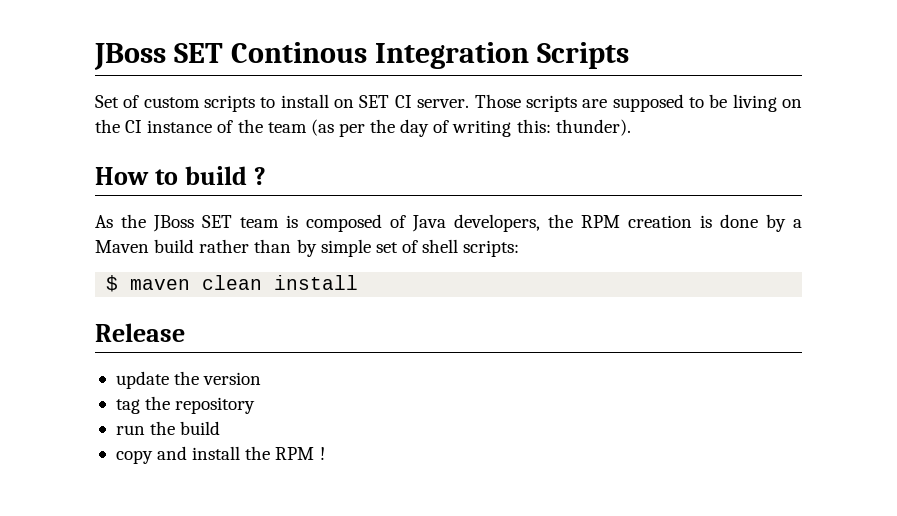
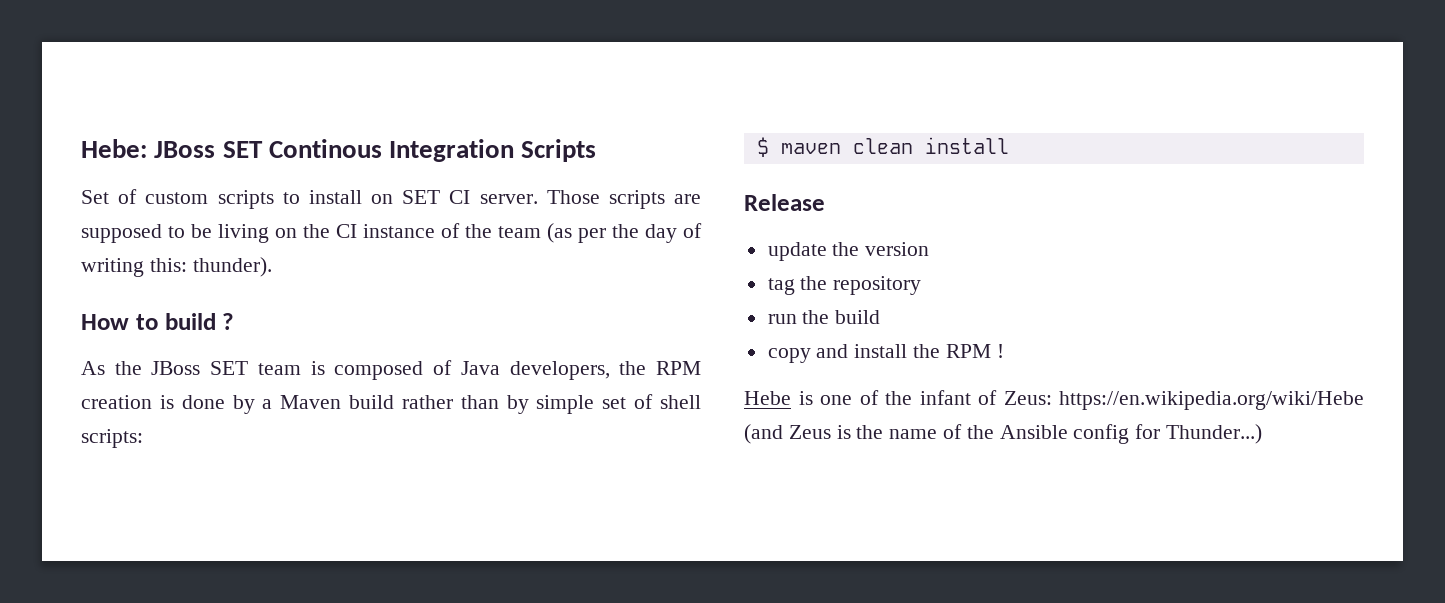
- JBoss SET Continous Integration Scripts
+ Hebe: JBoss SET Continous Integration Scripts
+ Hebe is one of the infant of Zeus: https://en.wikipedia.org/wiki/Hebe (and Zeus is the name of the Ansible config for Thunder...)

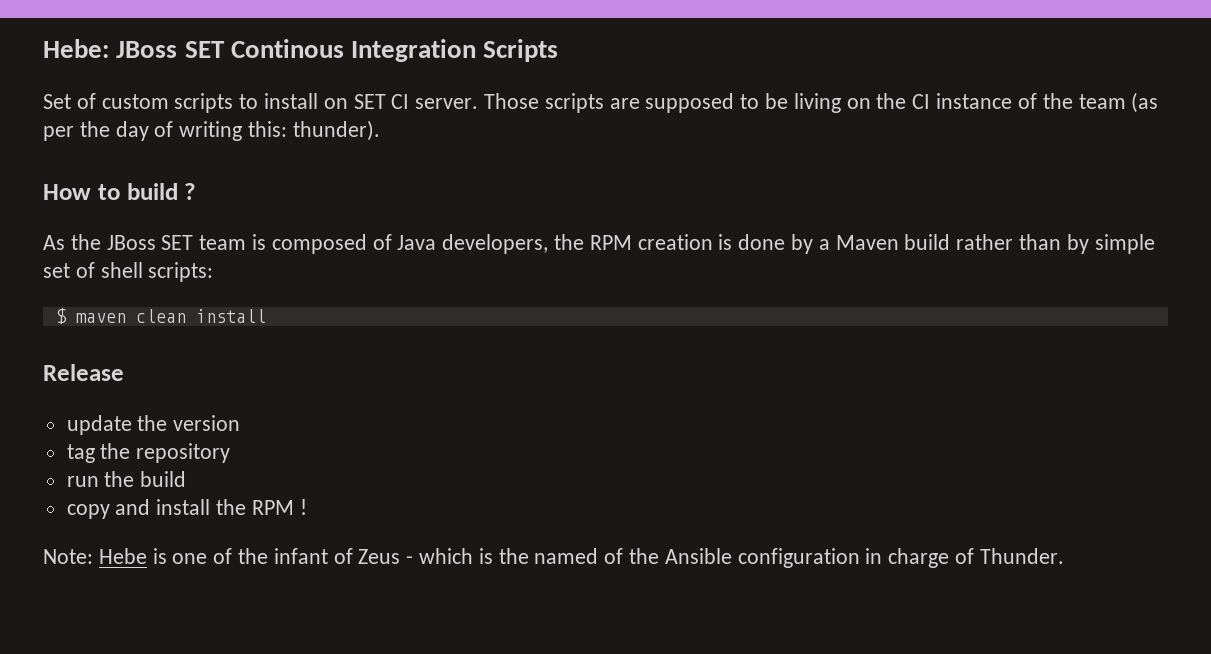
- Hebe is one of the infant of Zeus: https://en.wikipedia.org/wiki/Hebe (and Zeus is the name of the Ansible config for Thunder...)
+ Note: Hebe is one of the infant of Zeus - which is the named of the Ansible configuration in charge of Thunder.

